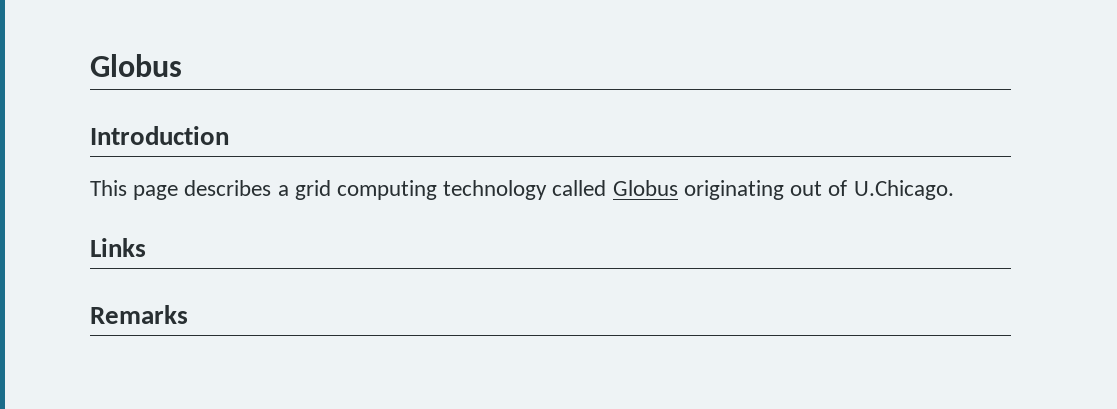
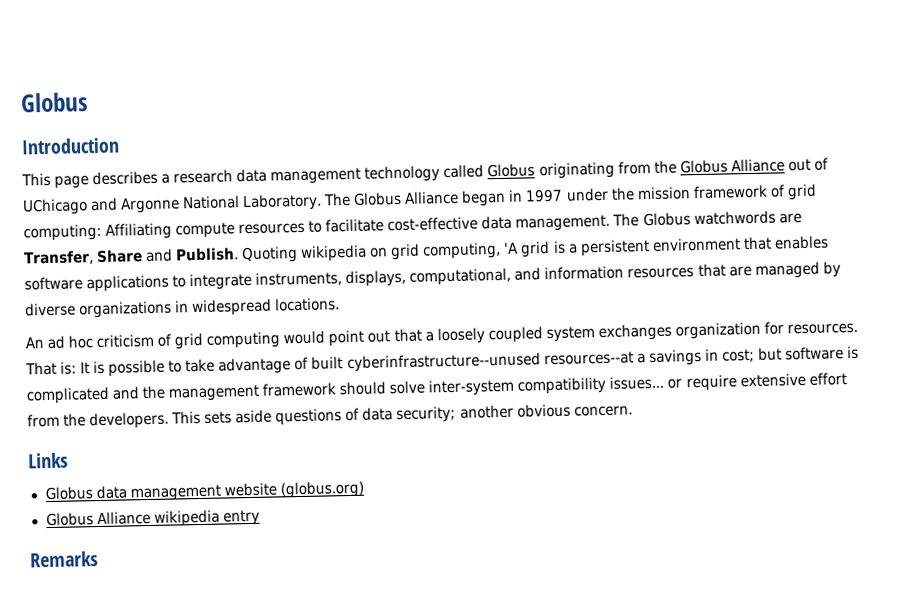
- This page describes a grid computing technology called Globus originating out of U.Chicago.
+ This page describes a research data management technology called Globus originating from the Globus Alliance out of UChicago and Argonne National Laboratory. The Globus Alliance began in 1997 under the mission framework of grid computing: Affiliating compute resources to facilitate cost-effective data management. The Globus watchwords are Transfer, Share and Publish. Quoting wikipedia on grid computing, 'A grid is a persistent environment that enables software applications to integrate instruments, displays, computational, and information resources that are managed by diverse organizations in widespread locations.
+ An ad hoc criticism of grid computing would point out that a loosely coupled system exchanges organization for resources. That is: It is possible to take advantage of built cyberinfrastructure--unused resources--at a savings in cost; but software is complicated and the management framework should solve inter-system compatibility issues... or require extensive effort from the developers. This sets aside questions of data security; another obvious concern.
  Links
+ Globus data management website (globus.org)
+ Globus Alliance wikipedia entry

